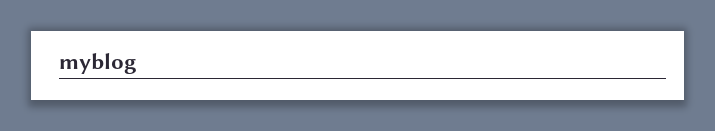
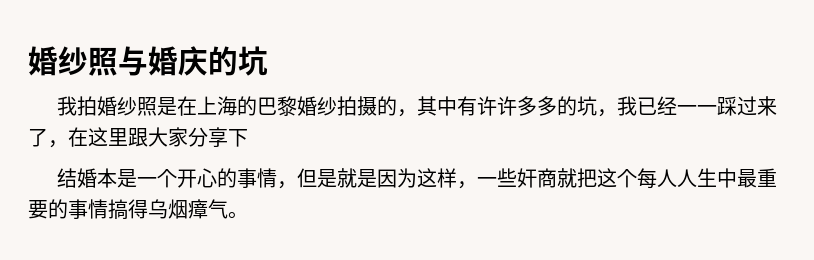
- myblog
+ 婚纱照与婚庆的坑
+ 我拍婚纱照是在上海的巴黎婚纱拍摄的，其中有许许多多的坑，我已经一一踩过来了，在这里跟大家分享下
+ 结婚本是一个开心的事情，但是就是因为这样，一些奸商就把这个每人人生中最重要的事情搞得乌烟瘴气。

